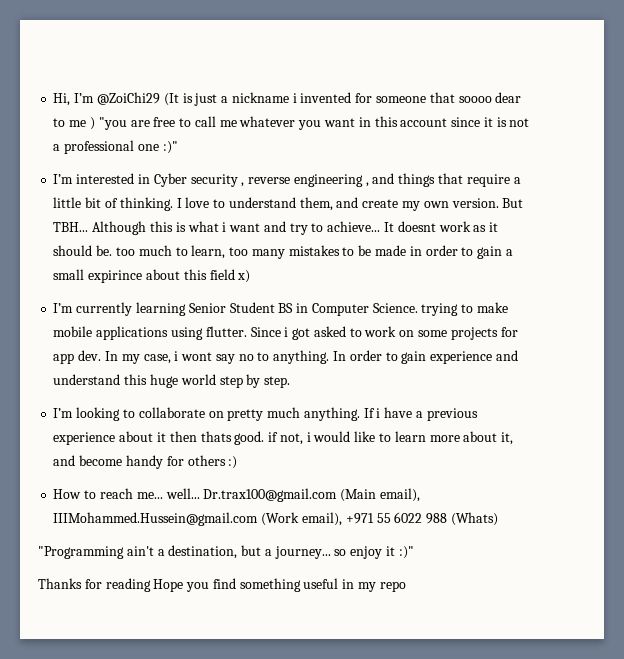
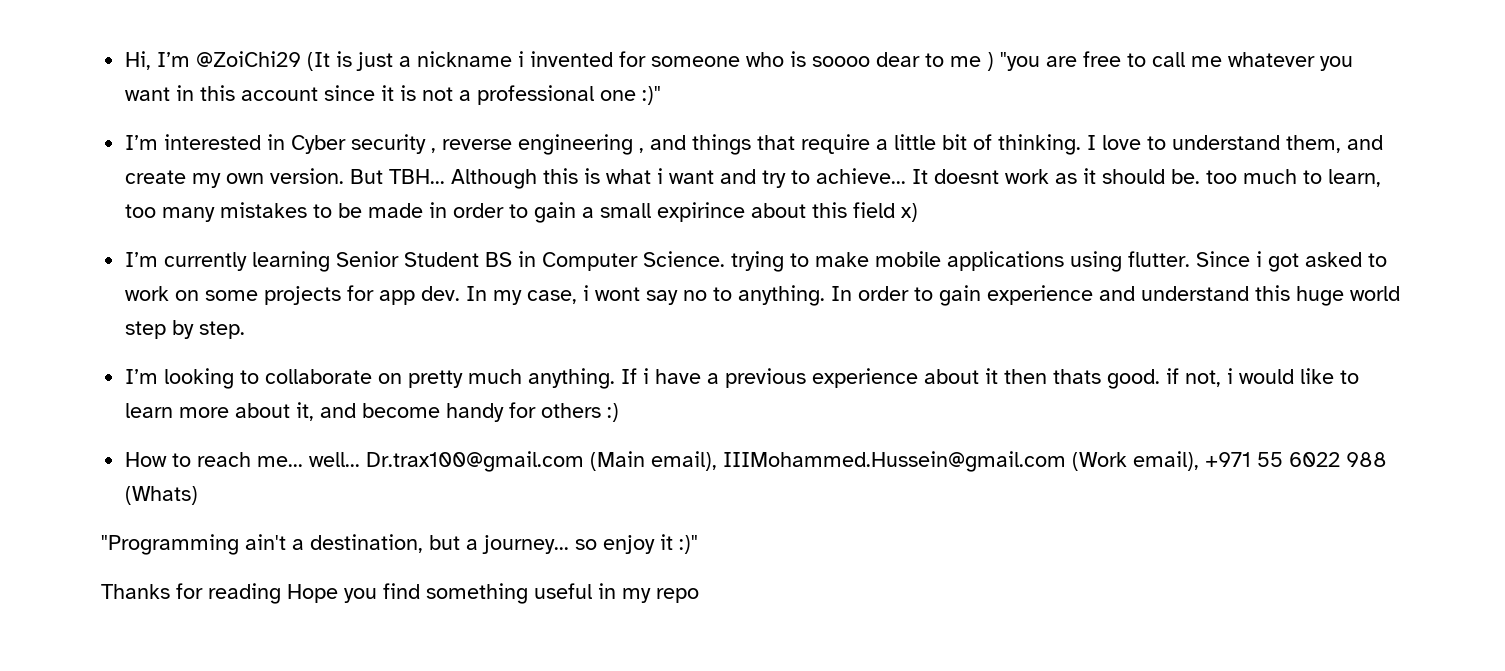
- Hi, I’m @ZoiChi29 (It is just a nickname i invented for someone that soooo dear to me ) "you are free to call me whatever you want in this account since it is not a professional one :)"
+ Hi, I’m @ZoiChi29 (It is just a nickname i invented for someone who is soooo dear to me ) "you are free to call me whatever you want in this account since it is not a professional one :)"

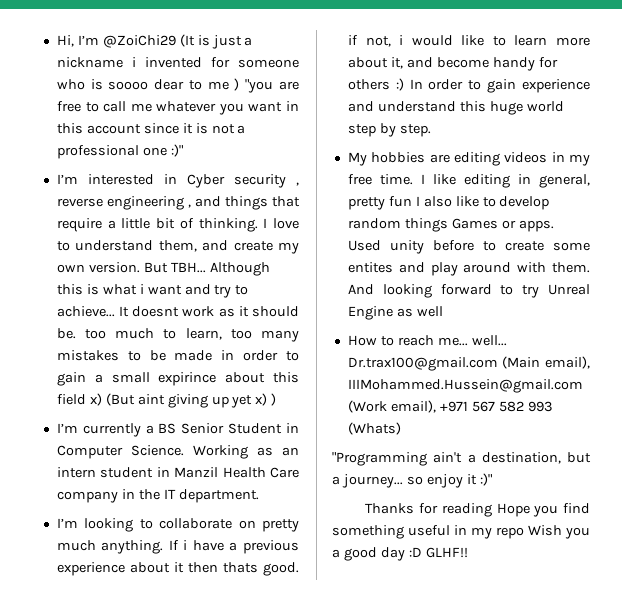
- It doesnt work as it should be. too much to learn, too many mistakes to be made in order to gain a small expirince about this field x)
+ It doesnt work as it should be. too much to learn, too many mistakes to be made in order to gain a small expirince about this field x) (But aint giving up yet x) )
- I’m currently learning Senior Student BS in Computer Science. trying to make mobile applications using flutter. Since i got asked to work on some projects for app dev. In my case, i wont say no to anything. In order to gain experience and understand this huge world step by step.
+ I’m currently a BS Senior Student in Computer Science. Working as an intern student in Manzil Health Care company in the IT department.
- If i have a previous experience about it then thats good. if not, i would like to learn more about it, and become handy for others :)
+ If i have a previous experience about it then thats good. if not, i would like to learn more about it, and become handy for others :) In order to gain experience and understand this huge world step by step.
+ My hobbies are editing videos in my free time. I like editing in general, pretty fun I also like to develop random things Games or apps. Used unity before to create some entites and play around with them. And looking forward to try Unreal Engine as well
- Dr.trax100@gmail.com (Main email), IIIMohammed.Hussein@gmail.com (Work email), +971 55 6022 988 (Whats)
+ Dr.trax100@gmail.com (Main email), IIIMohammed.Hussein@gmail.com (Work email), +971 567 582 993 (Whats)
- Thanks for reading Hope you find something useful in my repo
+ Thanks for reading Hope you find something useful in my repo Wish you a good day :D GLHF!!

